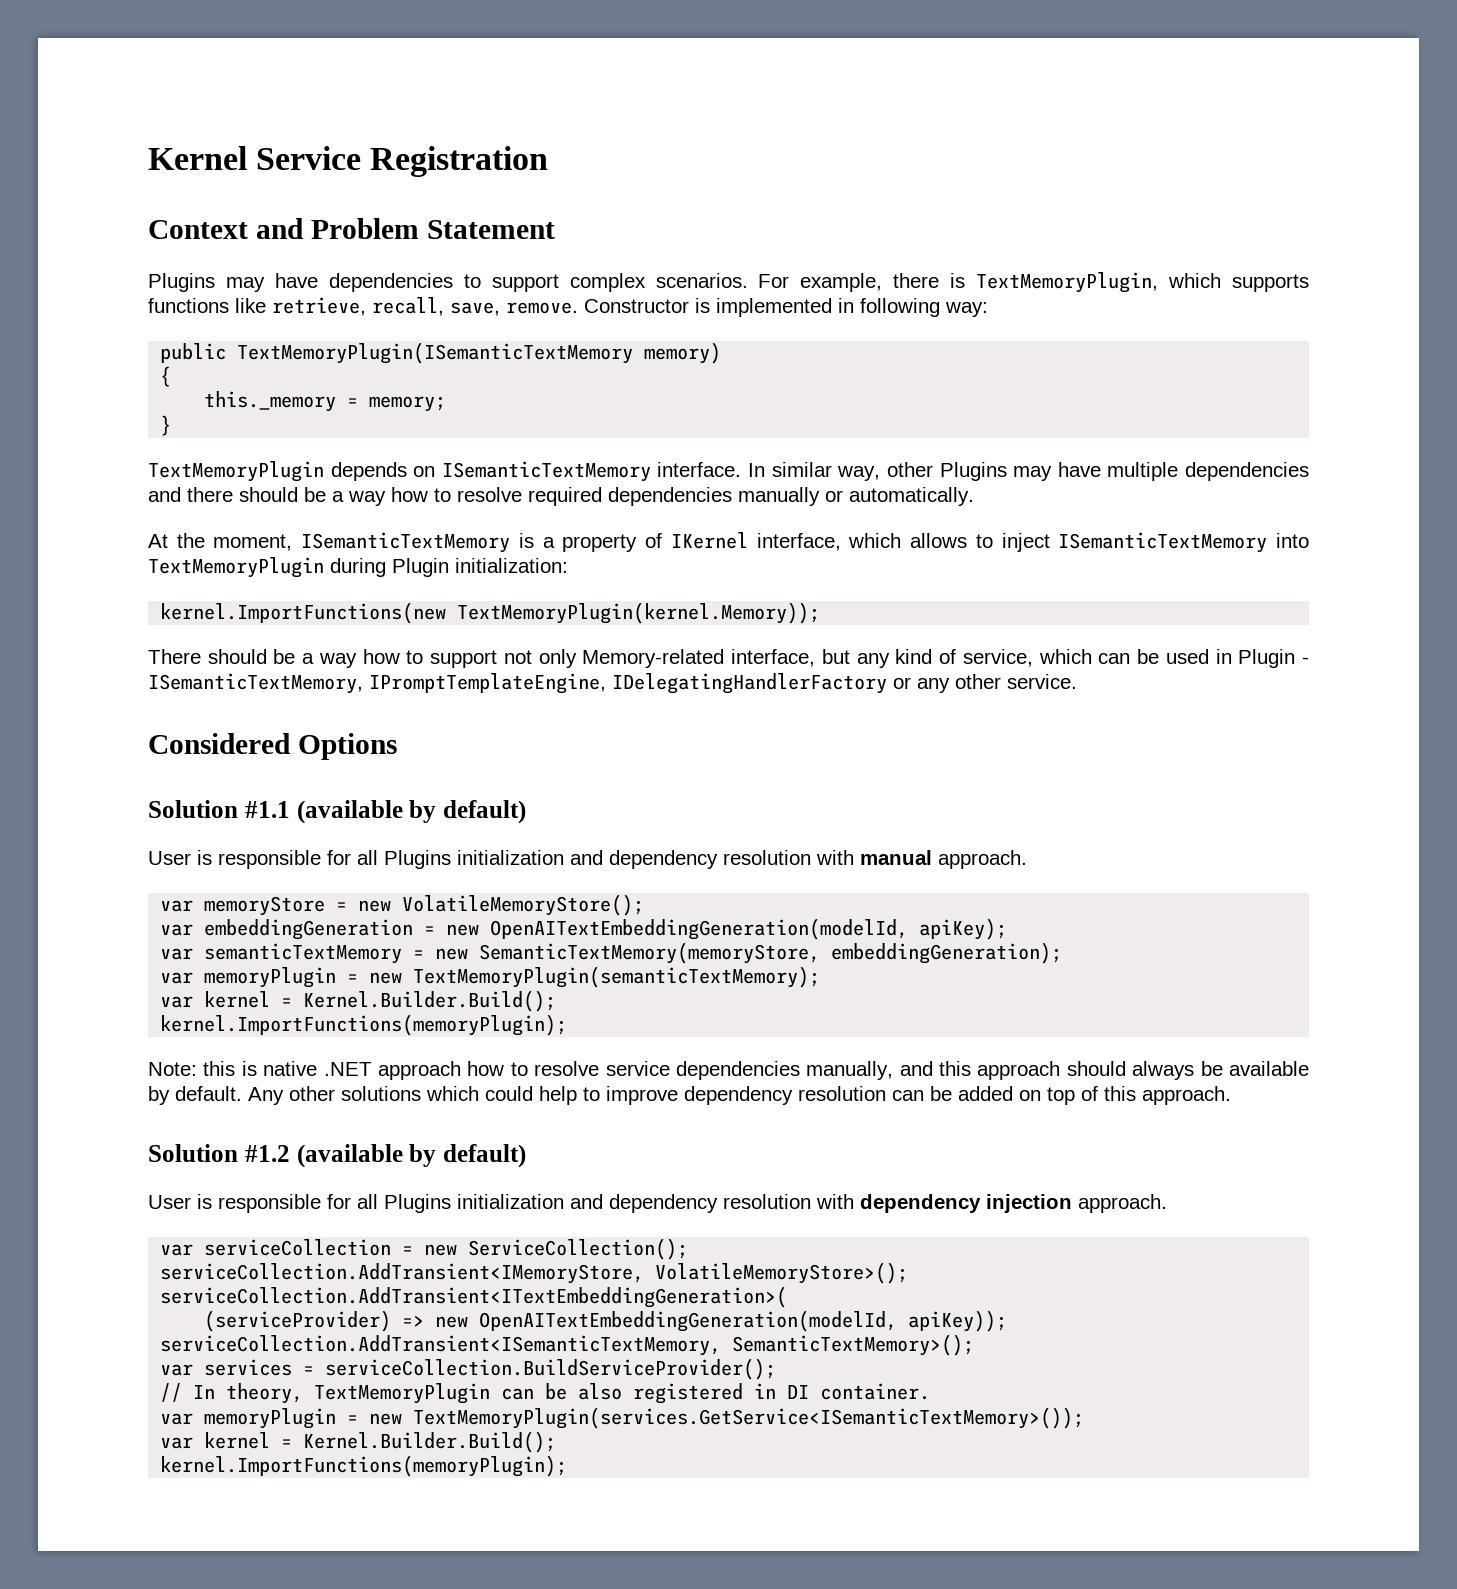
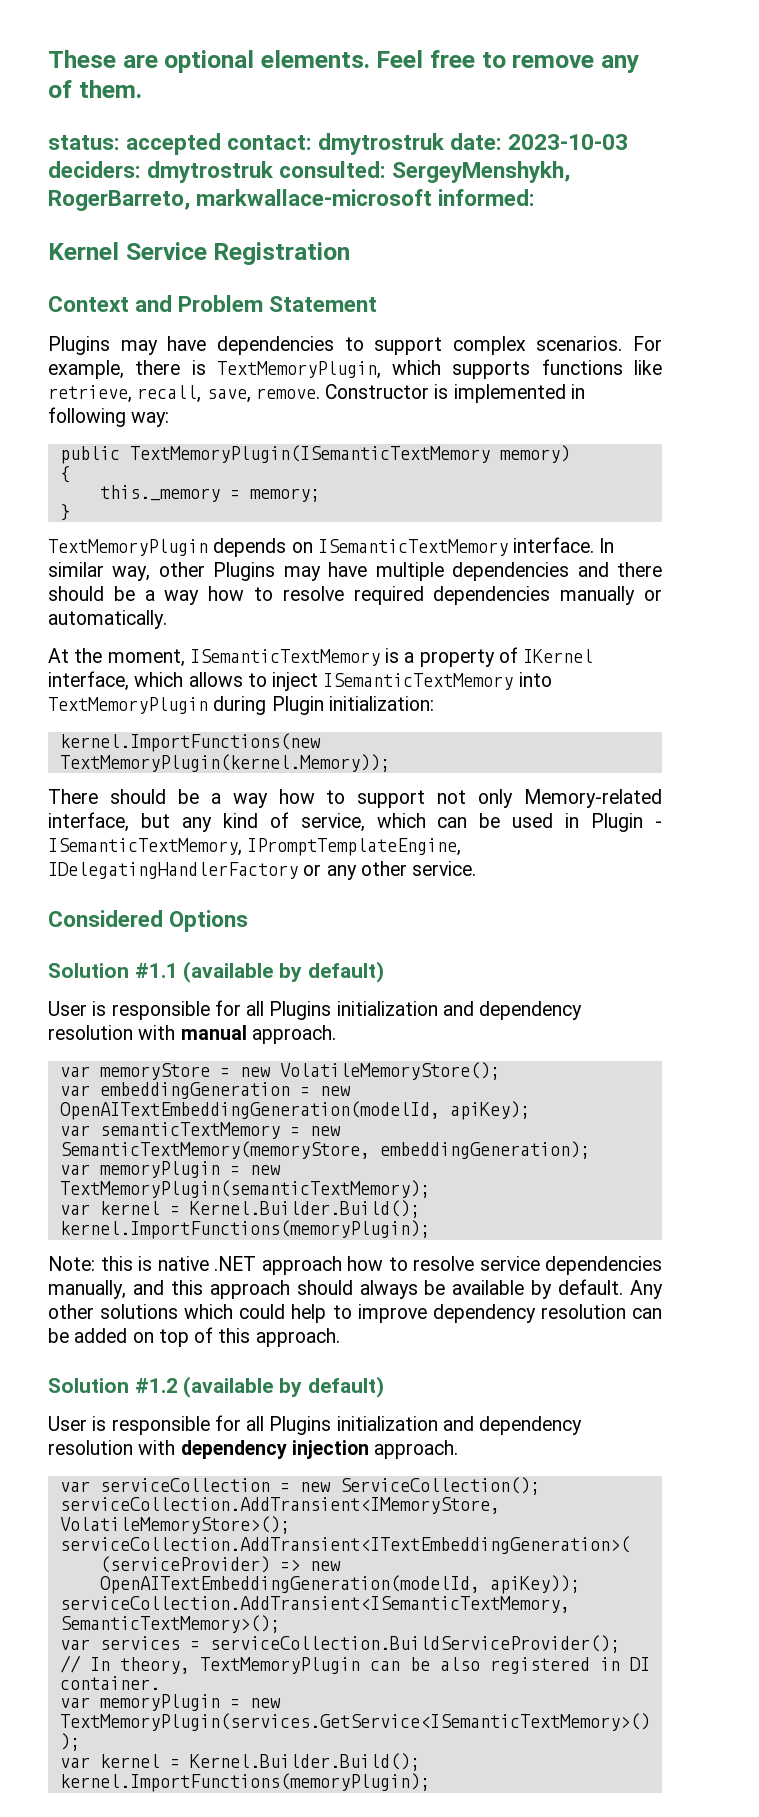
+ These are optional elements. Feel free to remove any of them.
+ status: accepted contact: dmytrostruk date: 2023-10-03 deciders: dmytrostruk consulted: SergeyMenshykh, RogerBarreto, markwallace-microsoft informed:

